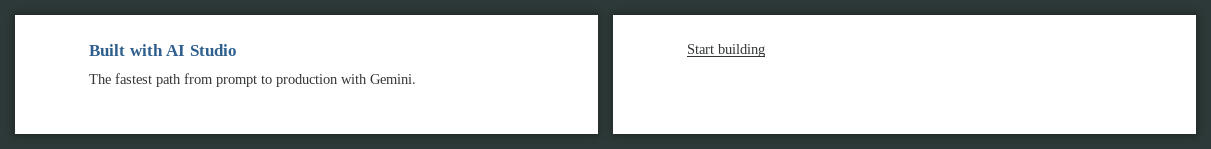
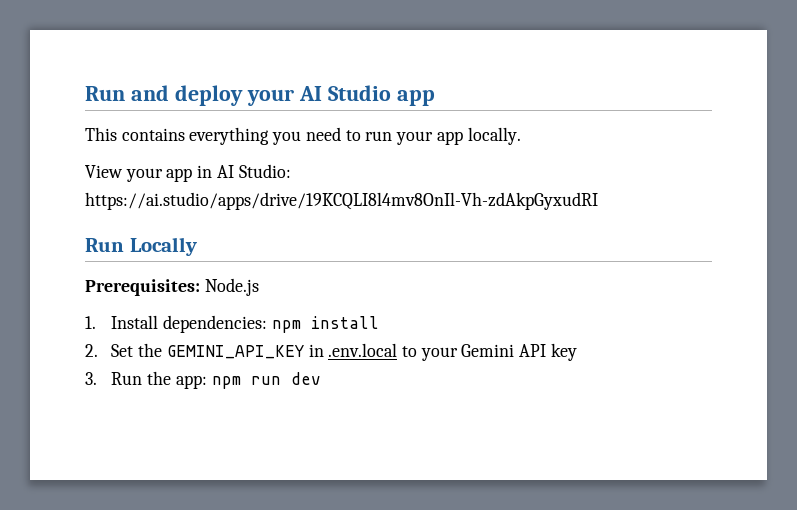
- Built with AI Studio
- The fastest path from prompt to production with Gemini.
- Start building
+ Run and deploy your AI Studio app
+ This contains everything you need to run your app locally.
+ View your app in AI Studio: https://ai.studio/apps/drive/19KCQLI8l4mv8OnIl-Vh-zdAkpGyxudRI
+ Run Locally
+ Prerequisites: Node.js
+ 1. Install dependencies: npm install
+ 2. Set the GEMINI_API_KEY in .env.local to your Gemini API key
+ 3. Run the app: npm run dev

